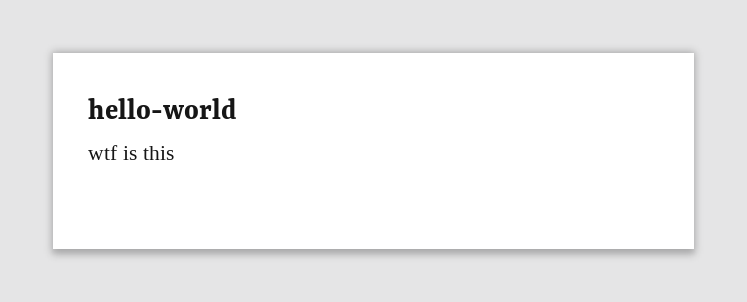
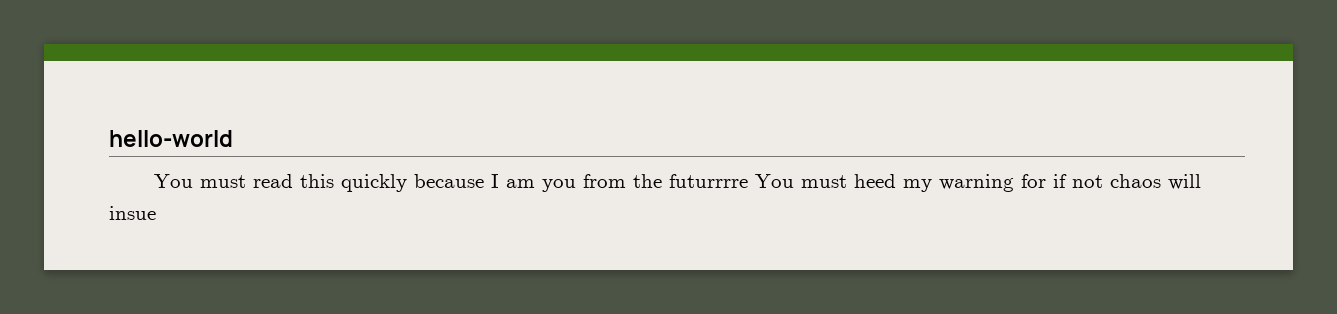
- wtf is this
+ You must read this quickly because I am you from the futurrrre You must heed my warning for if not chaos will insue

